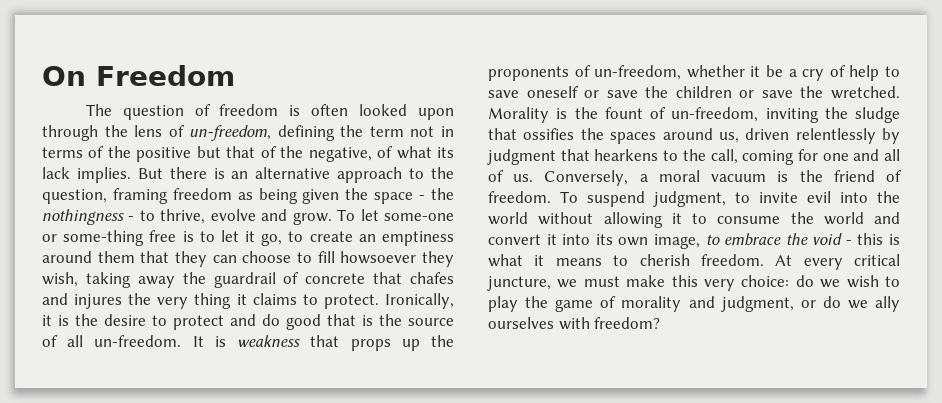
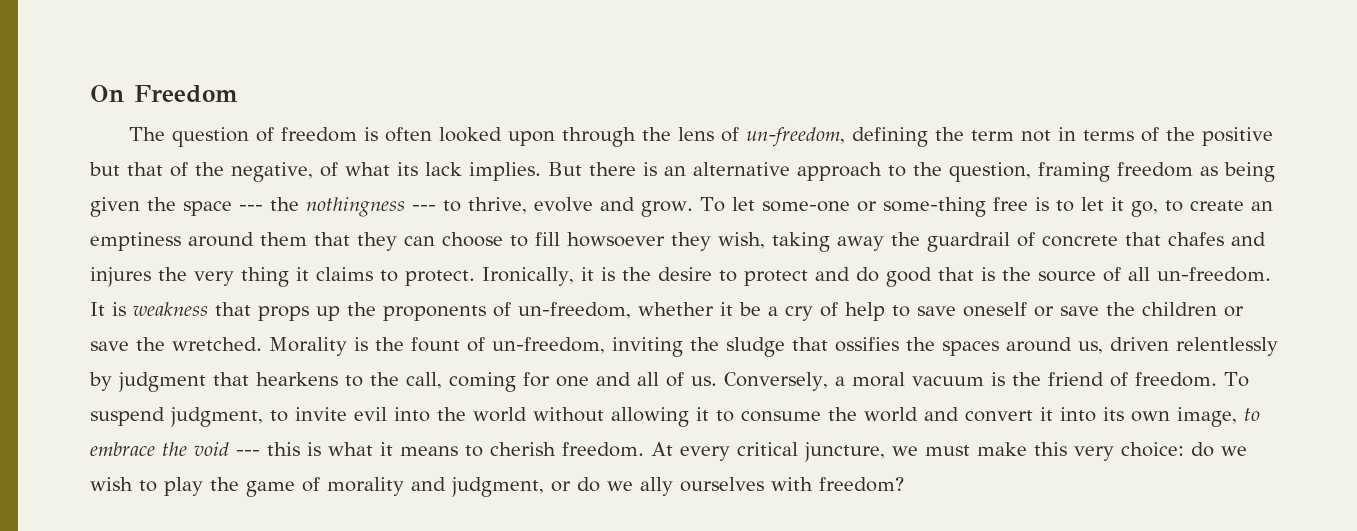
- But there is an alternative approach to the question, framing freedom as being given the space - the nothingness - to thrive, evolve and grow.
+ But there is an alternative approach to the question, framing freedom as being given the space --- the nothingness --- to thrive, evolve and grow.
- To suspend judgment, to invite evil into the world without allowing it to consume the world and convert it into its own image, to embrace the void - this is what it means to cherish freedom.
+ To suspend judgment, to invite evil into the world without allowing it to consume the world and convert it into its own image, to embrace the void --- this is what it means to cherish freedom.

